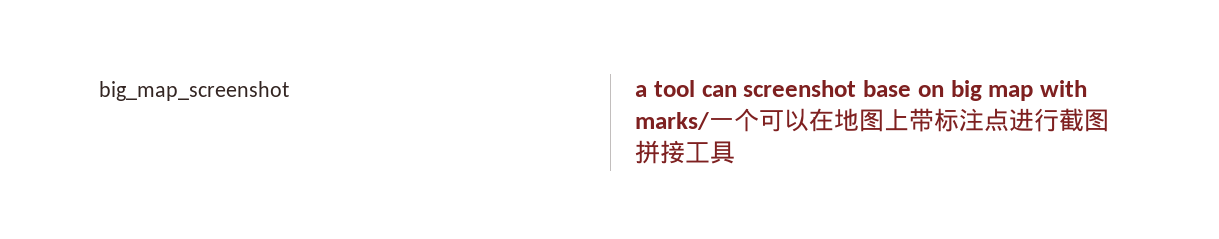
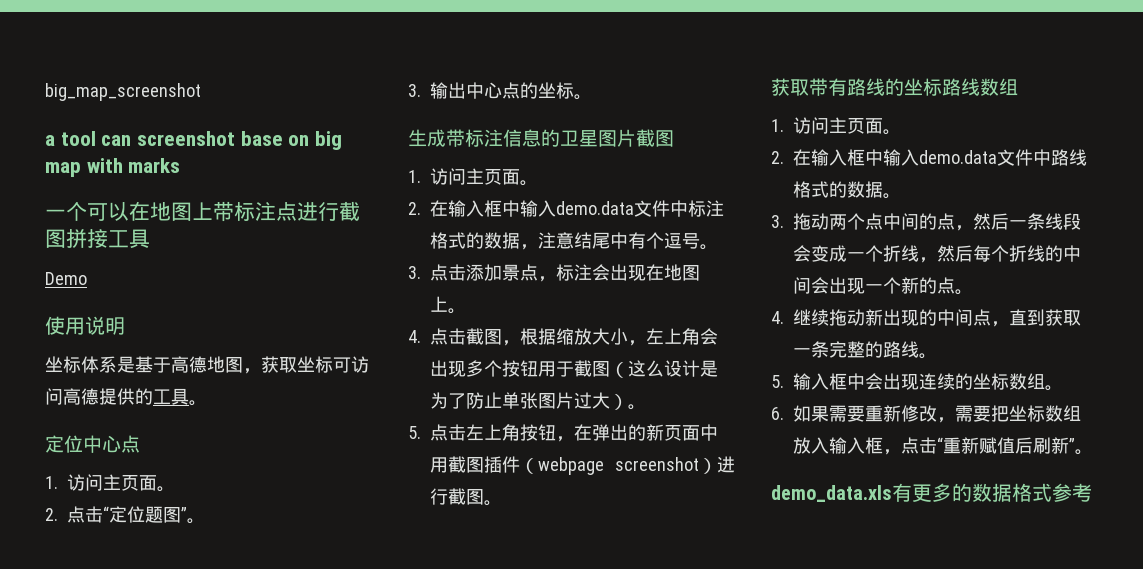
- a tool can screenshot base on big map with marks/一个可以在地图上带标注点进行截图拼接工具
+ a tool can screenshot base on big map with marks
+ 一个可以在地图上带标注点进行截图拼接工具
+ Demo
+ 使用说明
+ 坐标体系是基于高德地图，获取坐标可访问高德提供的工具。
+ 定位中心点
+ 1.访问主页面。
+ 2.点击“定位题图”。
+ 3.输出中心点的坐标。
+ 生成带标注信息的卫星图片截图
+ 1.访问主页面。
+ 2.在输入框中输入demo.data文件中标注格式的数据，注意结尾中有个逗号。
+ 3.点击添加景点，标注会出现在地图上。
+ 4.点击截图，根据缩放大小，左上角会出现多个按钮用于截图（这么设计是为了防止单张图片过大）。
+ 5.点击左上角按钮，在弹出的新页面中用截图插件（webpage screenshot）进行截图。
+ 获取带有路线的坐标路线数组
+ 1.访问主页面。
+ 2.在输入框中输入demo.data文件中路线格式的数据。
+ 3.拖动两个点中间的点，然后一条线段会变成一个折线，然后每个折线的中间会出现一个新的点。
+ 4.继续拖动新出现的中间点，直到获取一条完整的路线。
+ 5.输入框中会出现连续的坐标数组。
+ 6.如果需要重新修改，需要把坐标数组放入输入框，点击“重新赋值后刷新”。
+ demo_data.xls有更多的数据格式参考

